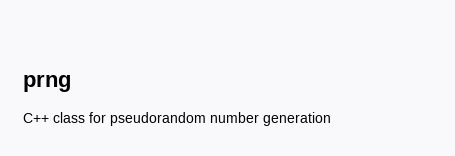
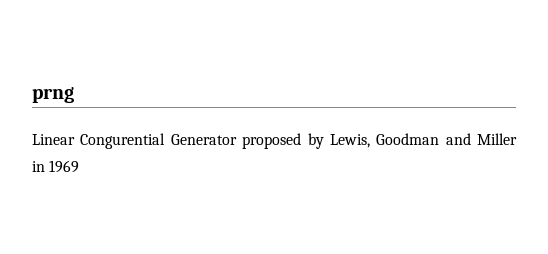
- C++ class for pseudorandom number generation
+ Linear Congurential Generator proposed by Lewis, Goodman and Miller in 1969

